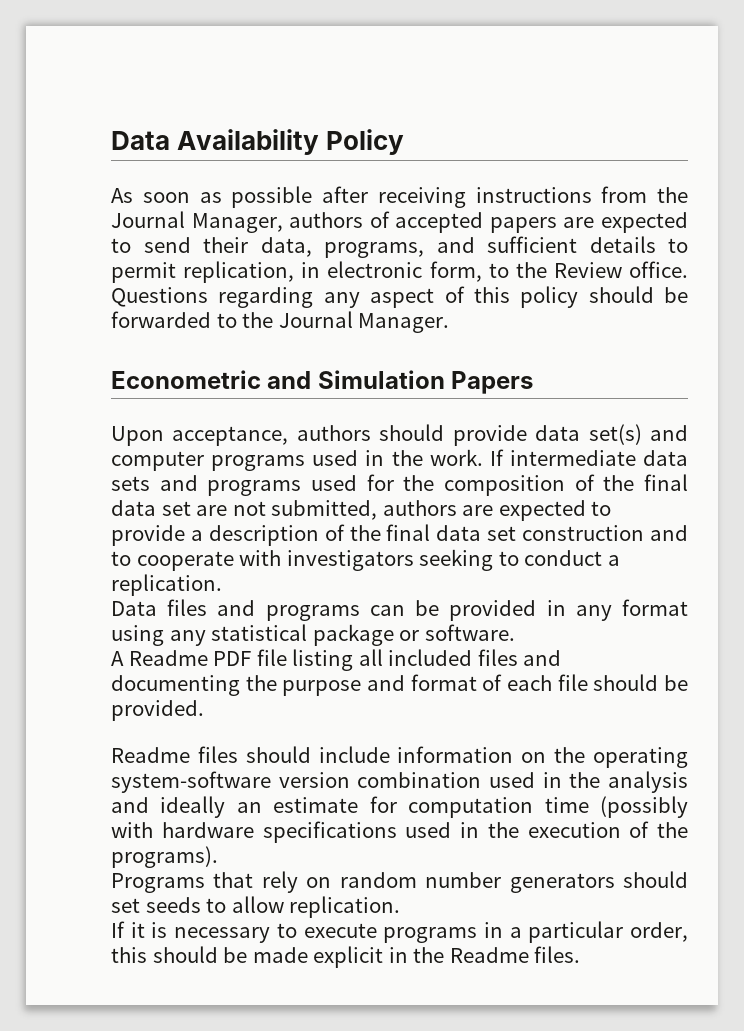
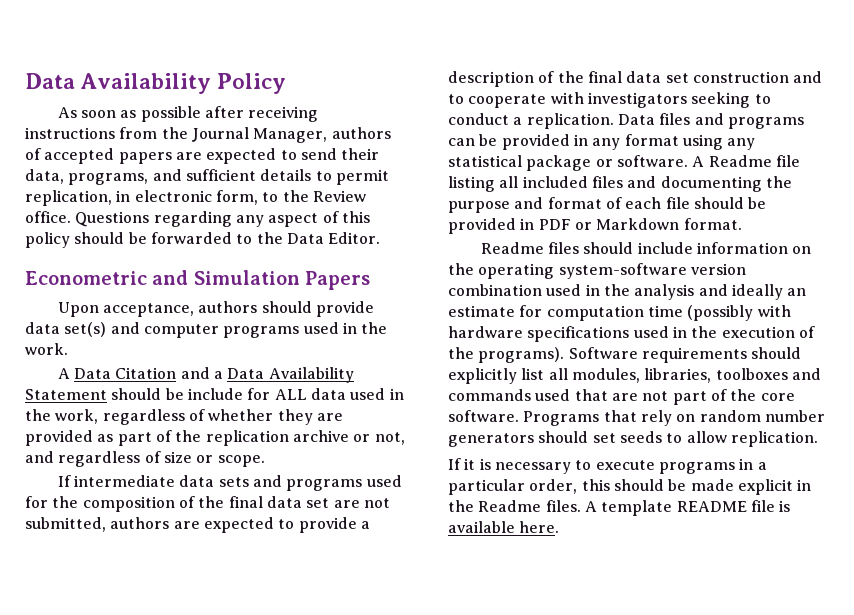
- Questions regarding any aspect of this policy should be forwarded to the Journal Manager.
+ Questions regarding any aspect of this policy should be forwarded to the Data Editor.
- Upon acceptance, authors should provide data set(s) and computer programs used in the work. If intermediate data sets and programs used for the composition of the final data set are not submitted, authors are expected to provide a description of the final data set construction and to cooperate with investigators seeking to conduct a replication.
- Data files and programs can be provided in any format using any statistical package or software.
- A Readme PDF file listing all included files and documenting the purpose and format of each file should be provided.
+ Upon acceptance, authors should provide data set(s) and computer programs used in the work.
+ A Data Citation and a Data Availability Statement should be include for ALL data used in the work, regardless of whether they are provided as part of the replication archive or not, and regardless of size or scope.
+ If intermediate data sets and programs used for the composition of the final data set are not submitted, authors are expected to provide a description of the final data set construction and to cooperate with investigators seeking to conduct a replication. Data files and programs can be provided in any format using any statistical package or software. A Readme file listing all included files and documenting the purpose and format of each file should be provided in PDF or Markdown format.
- Readme files should include information on the operating system-software version combination used in the analysis and ideally an estimate for computation time (possibly with hardware specifications used in the execution of the programs).
- Programs that rely on random number generators should set seeds to allow replication.
+ Readme files should include information on the operating system-software version combination used in the analysis and ideally an estimate for computation time (possibly with hardware specifications used in the execution of the programs). Software requirements should explicitly list all modules, libraries, toolboxes and commands used that are not part of the core software. Programs that rely on random number generators should set seeds to allow replication.
+ A template README file is available here.

